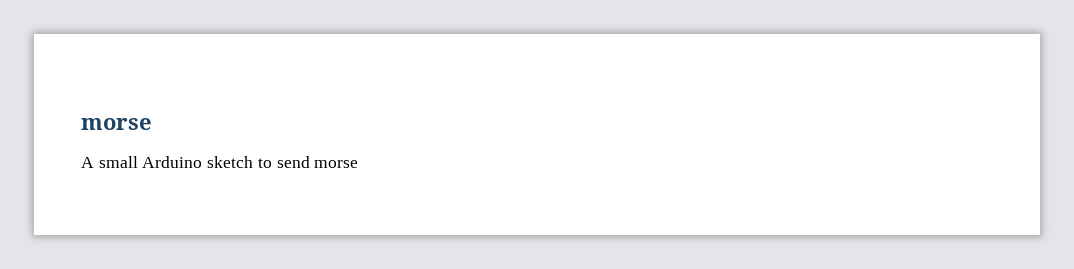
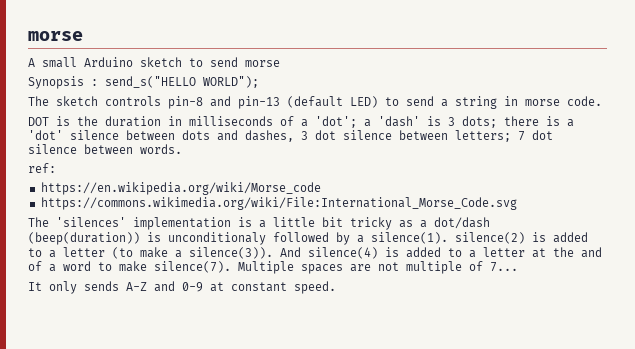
+ Synopsis : send_s("HELLO WORLD");
+ The sketch controls pin-8 and pin-13 (default LED) to send a string in morse code.
+ DOT is the duration in milliseconds of a 'dot'; a 'dash' is 3 dots; there is a 'dot' silence between dots and dashes, 3 dot silence between letters; 7 dot silence between words.
+ ref:
+ https://en.wikipedia.org/wiki/Morse_code
+ https://commons.wikimedia.org/wiki/File:International_Morse_Code.svg
+ The 'silences' implementation is a little bit tricky as a dot/dash (beep(duration)) is unconditionaly followed by a silence(1). silence(2) is added to a letter (to make a silence(3)). And silence(4) is added to a letter at the and of a word to make silence(7). Multiple spaces are not multiple of 7...
+ It only sends A-Z and 0-9 at constant speed.

